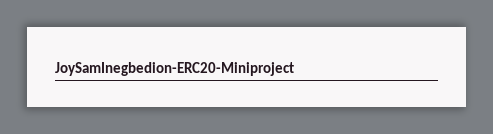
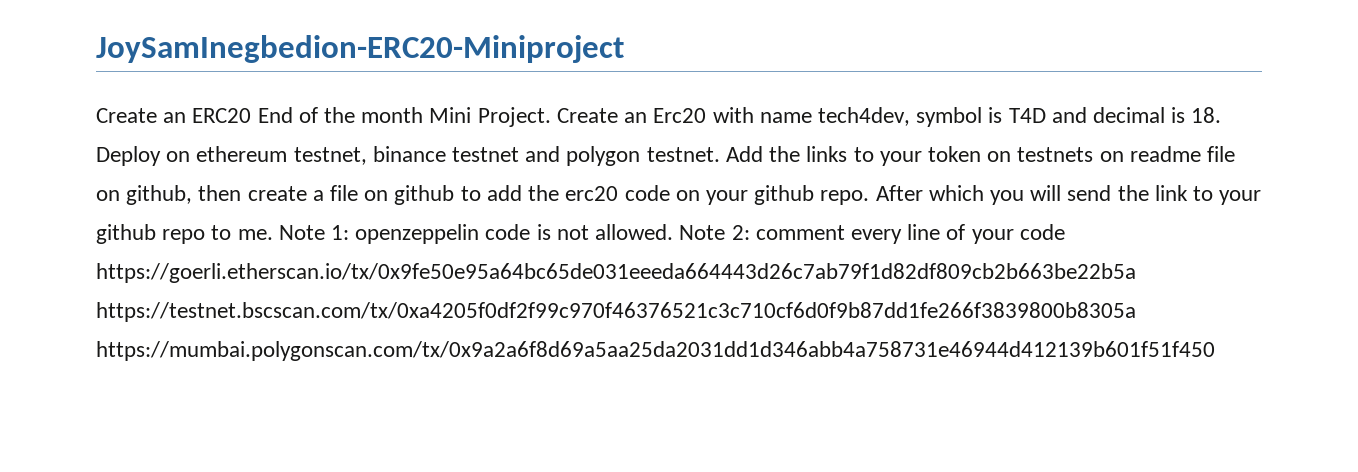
+ Create an ERC20 End of the month Mini Project. Create an Erc20 with name tech4dev, symbol is T4D and decimal is 18. Deploy on ethereum testnet, binance testnet and polygon testnet. Add the links to your token on testnets on readme file on github, then create a file on github to add the erc20 code on your github repo. After which you will send the link to your github repo to me. Note 1: openzeppelin code is not allowed. Note 2: comment every line of your code https://goerli.etherscan.io/tx/0x9fe50e95a64bc65de031eeeda664443d26c7ab79f1d82df809cb2b663be22b5a https://testnet.bscscan.com/tx/0xa4205f0df2f99c970f46376521c3c710cf6d0f9b87dd1fe266f3839800b8305a https://mumbai.polygonscan.com/tx/0x9a2a6f8d69a5aa25da2031dd1d346abb4a758731e46944d412139b601f51f450

